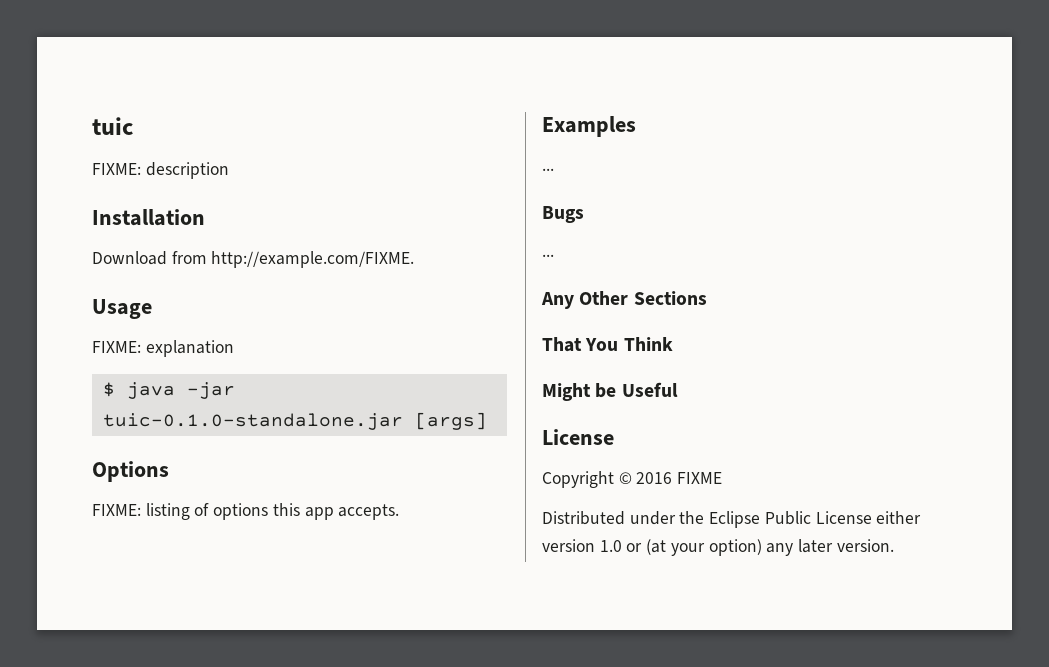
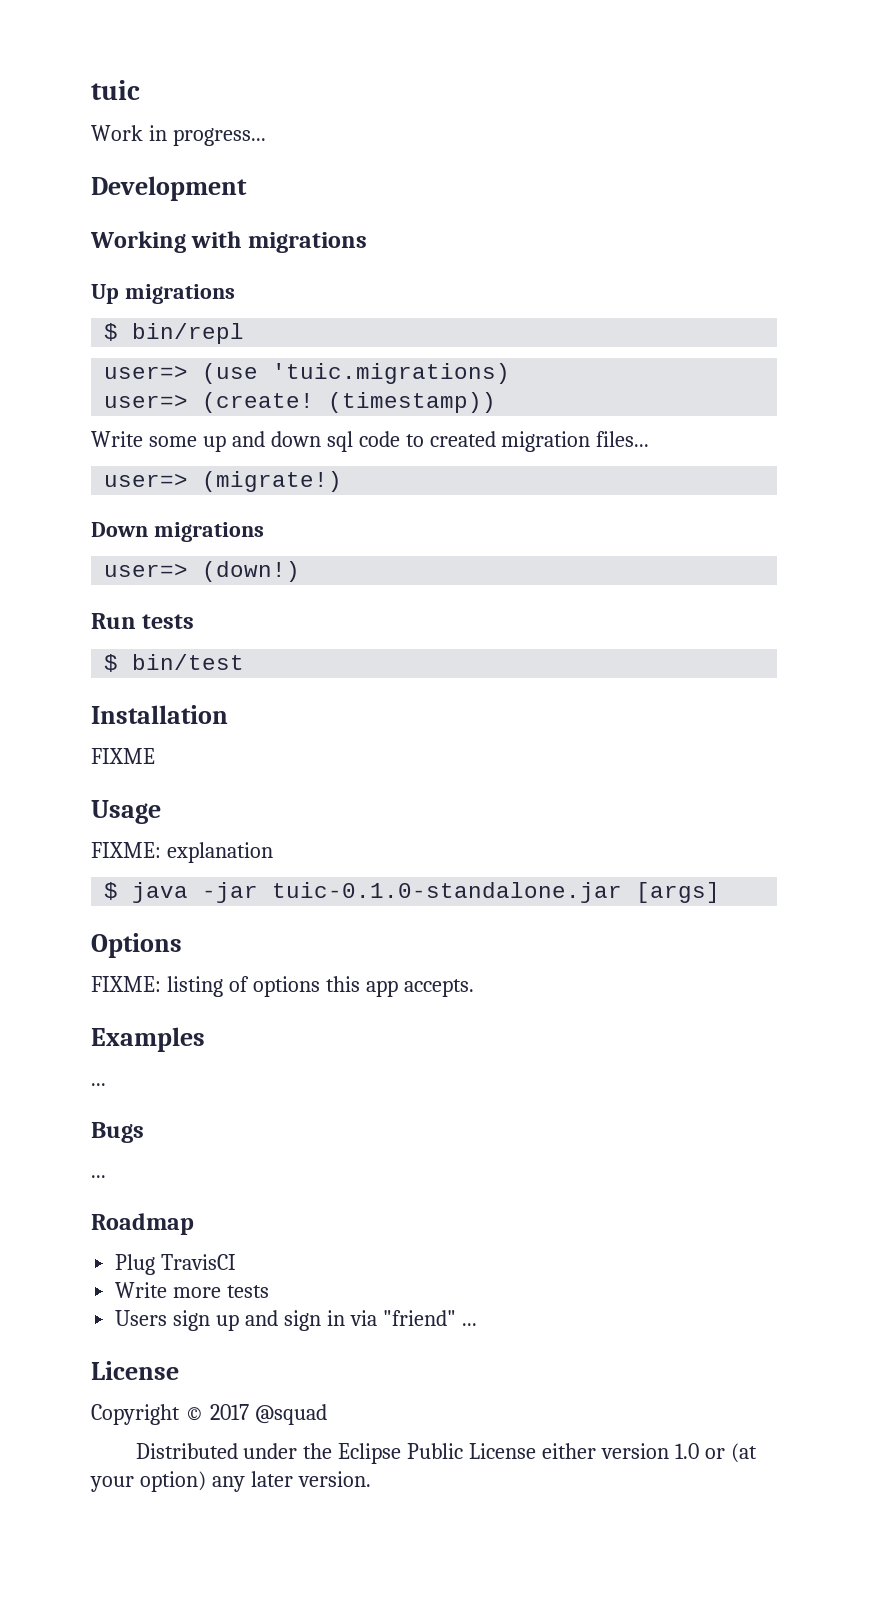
- FIXME: description
+ Work in progress...
+ Development
+ Working with migrations
+ Up migrations
+ $ bin/repl
+ user=> (use 'tuic.migrations)
+ user=> (create! (timestamp))
+ Write some up and down sql code to created migration files...
+ user=> (migrate!)
+ Down migrations
+ user=> (down!)
+ Run tests
+ $ bin/test
  Installation
- Download from http://example.com/FIXME.
+ FIXME
- Any Other Sections
- That You Think
- Might be Useful
+ Roadmap
+ Plug TravisCI
+ Write more tests
+ Users sign up and sign in via "friend" ...
- Copyright © 2016 FIXME
+ Copyright © 2017 @squad

